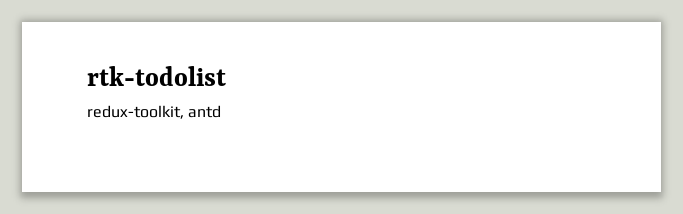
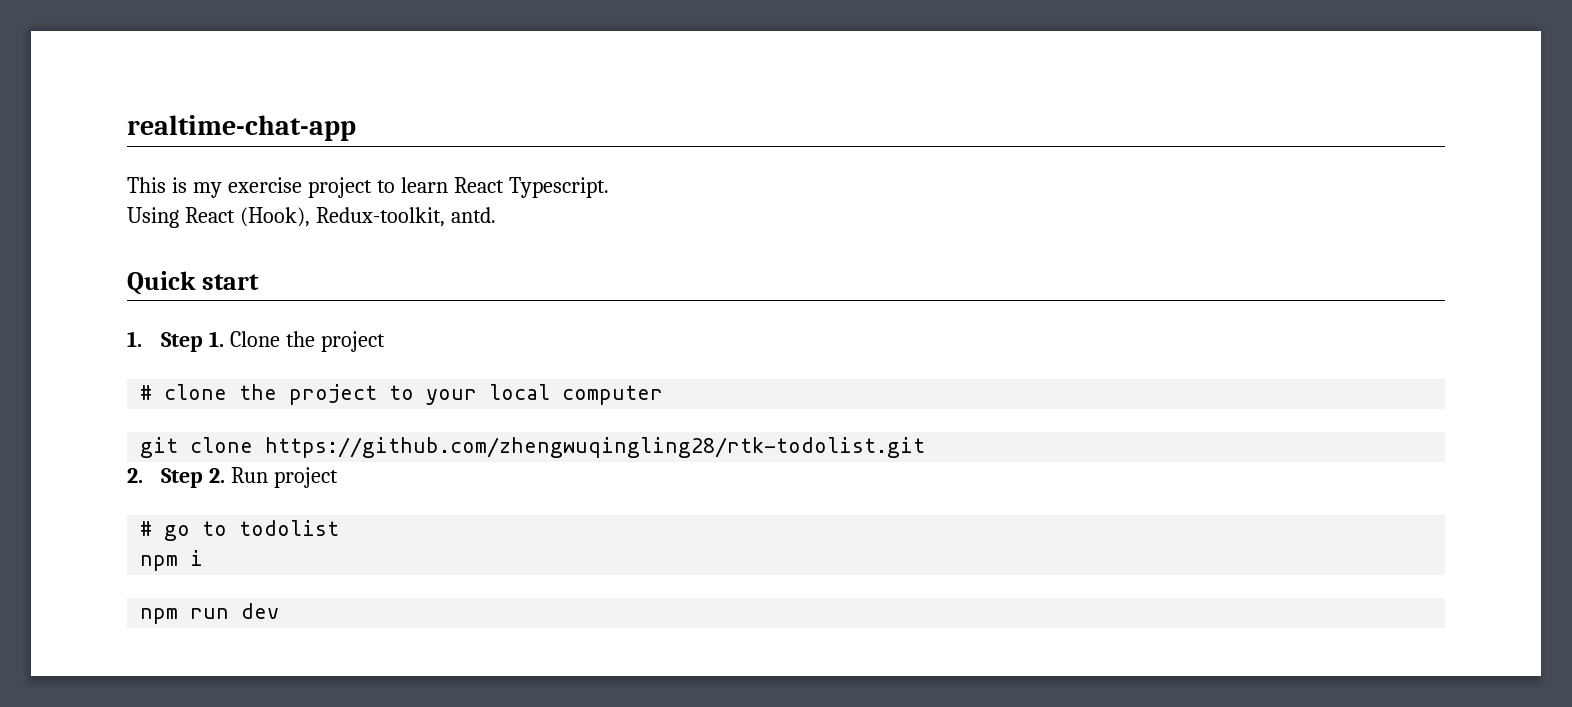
- rtk-todolist
- redux-toolkit, antd
+ realtime-chat-app
+ This is my exercise project to learn React Typescript.
+ Using React (Hook), Redux-toolkit, antd.
+ Quick start
+ 1. Step 1. Clone the project
+ # clone the project to your local computer
+ git clone https://github.com/zhengwuqingling28/rtk-todolist.git
+ 2. Step 2. Run project
+ # go to todolist
+ npm i
+ npm run dev

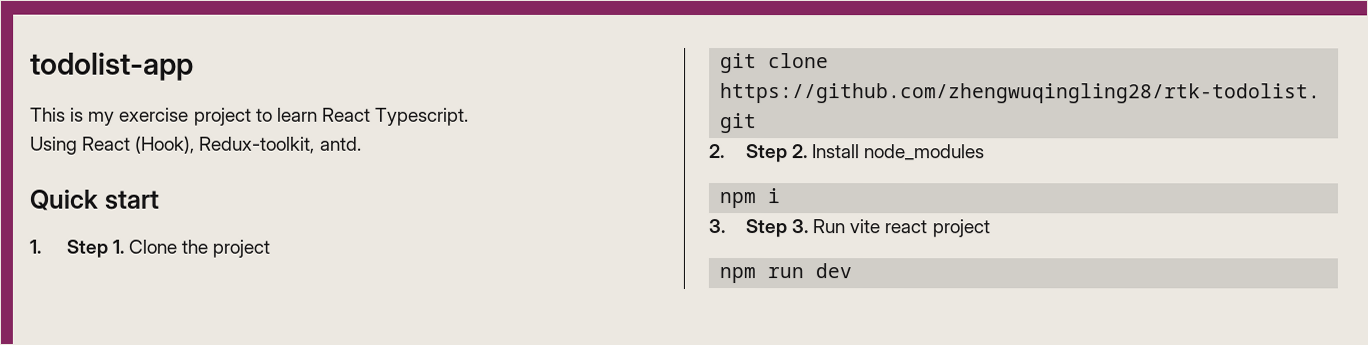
- realtime-chat-app
+ todolist-app
- # clone the project to your local computer
- 2. Step 2. Run project
- # go to todolist
+ 2. Step 2. Install node_modules
  npm i
+ 3. Step 3. Run vite react project

